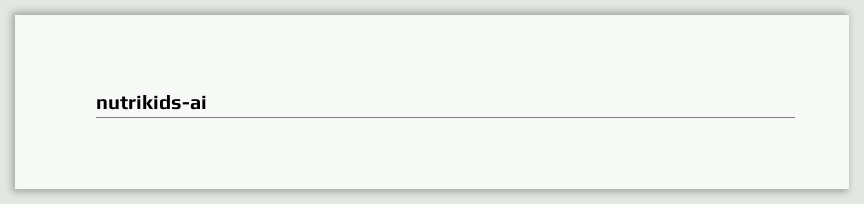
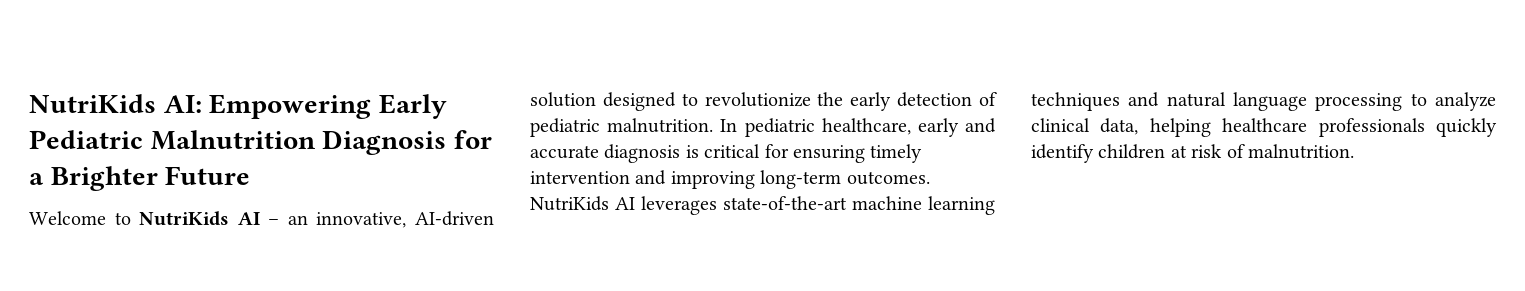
- nutrikids-ai
+ NutriKids AI: Empowering Early Pediatric Malnutrition Diagnosis for a Brighter Future
+ Welcome to NutriKids AI – an innovative, AI-driven solution designed to revolutionize the early detection of pediatric malnutrition. In pediatric healthcare, early and accurate diagnosis is critical for ensuring timely intervention and improving long-term outcomes. NutriKids AI leverages state-of-the-art machine learning techniques and natural language processing to analyze clinical data, helping healthcare professionals quickly identify children at risk of malnutrition.

